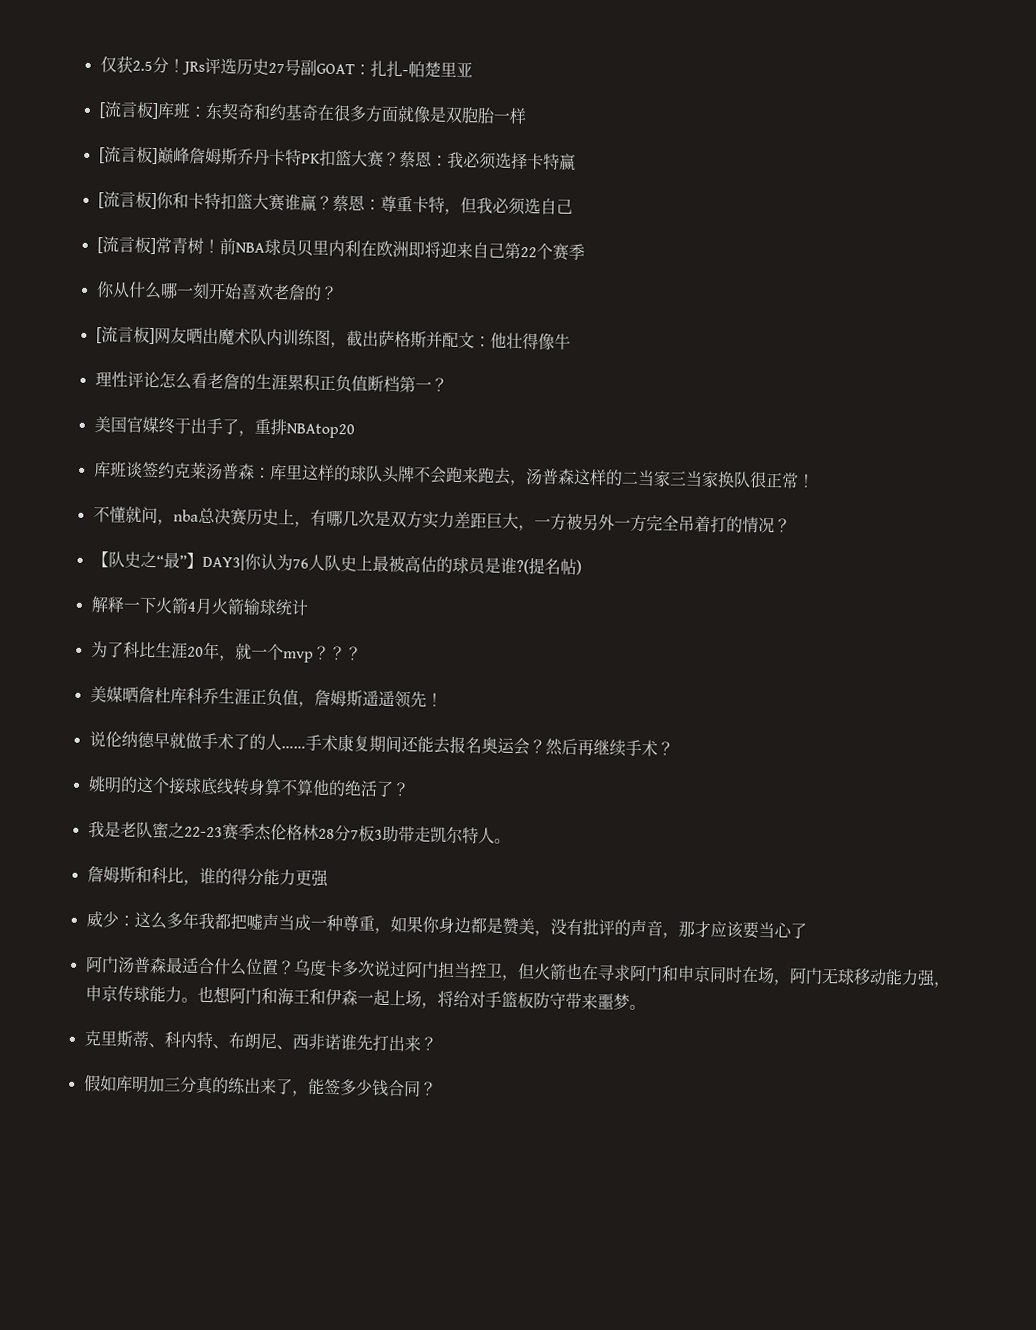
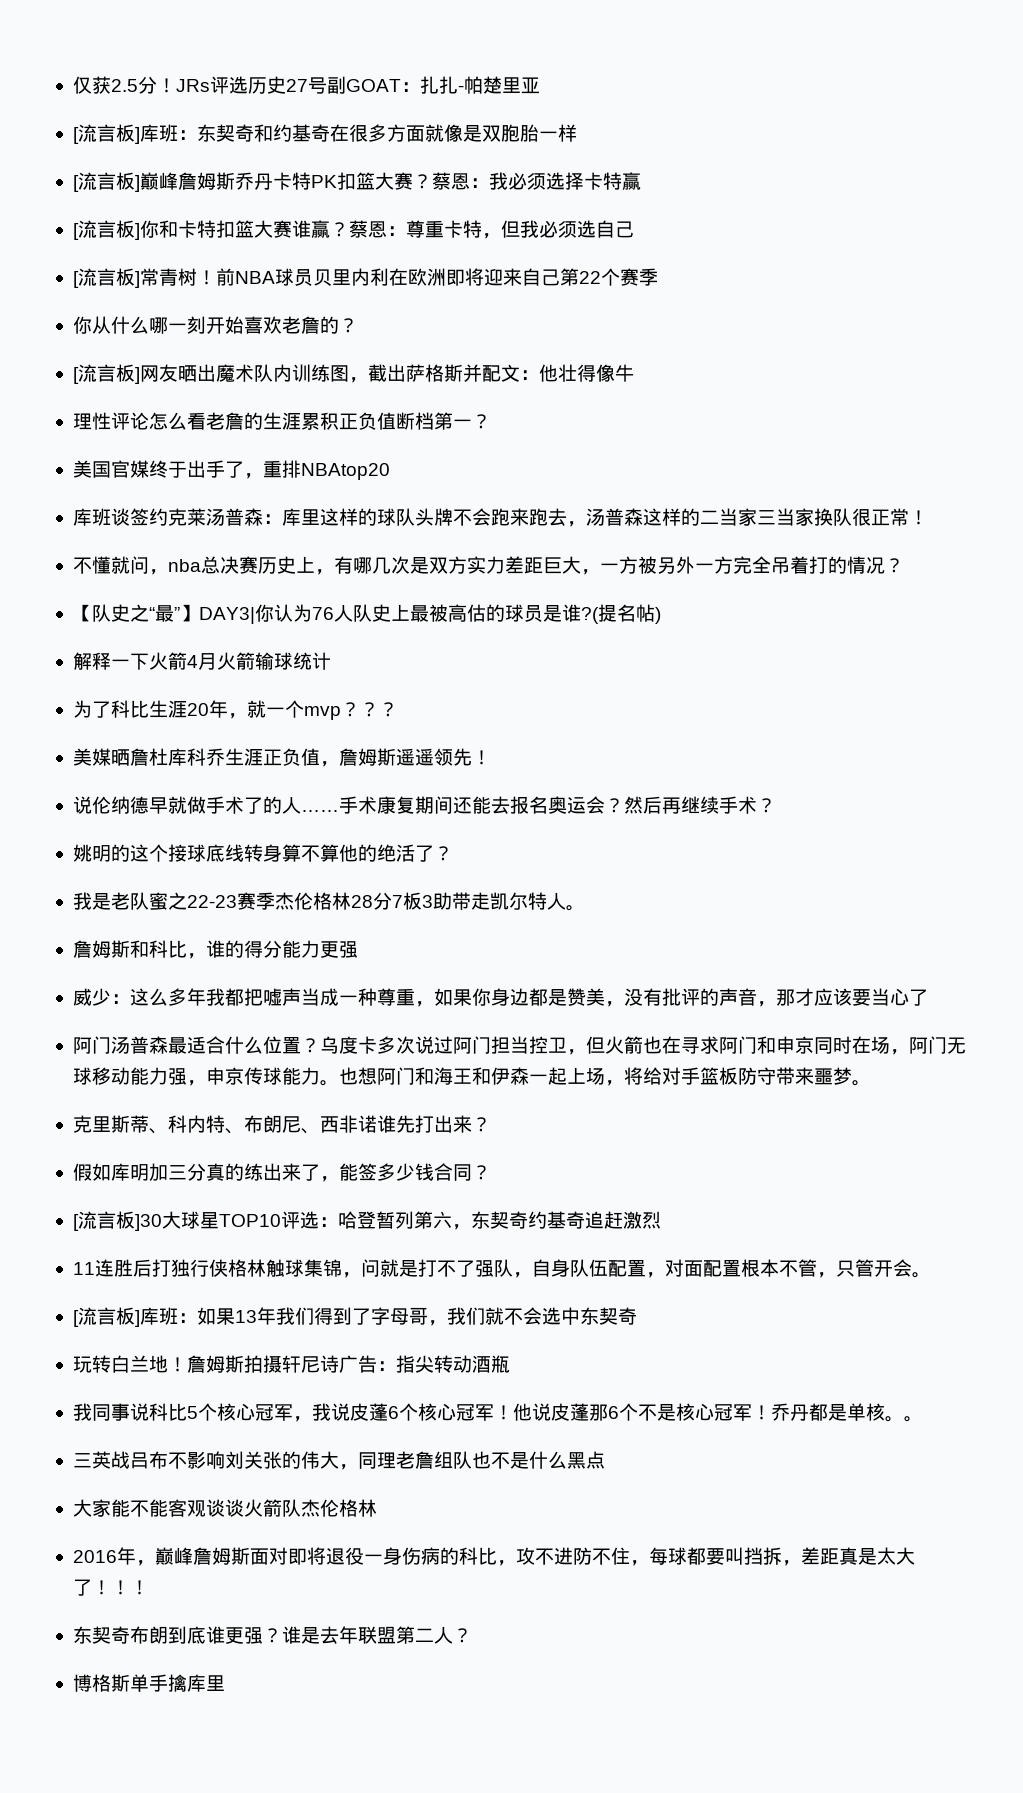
+ [流言板]30大球星TOP10评选：哈登暂列第六，东契奇约基奇追赶激烈
+ 11连胜后打独行侠格林触球集锦，问就是打不了强队，自身队伍配置，对面配置根本不管，只管开会。
+ [流言板]库班：如果13年我们得到了字母哥，我们就不会选中东契奇
+ 玩转白兰地！詹姆斯拍摄轩尼诗广告：指尖转动酒瓶
+ 我同事说科比5个核心冠军，我说皮蓬6个核心冠军！他说皮蓬那6个不是核心冠军！乔丹都是单核。。
+ 三英战吕布不影响刘关张的伟大，同理老詹组队也不是什么黑点
+ 大家能不能客观谈谈火箭队杰伦格林
+ 2016年，巅峰詹姆斯面对即将退役一身伤病的科比，攻不进防不住，每球都要叫挡拆，差距真是太大了！！！
+ 东契奇布朗到底谁更强？谁是去年联盟第二人？
+ 博格斯单手擒库里

